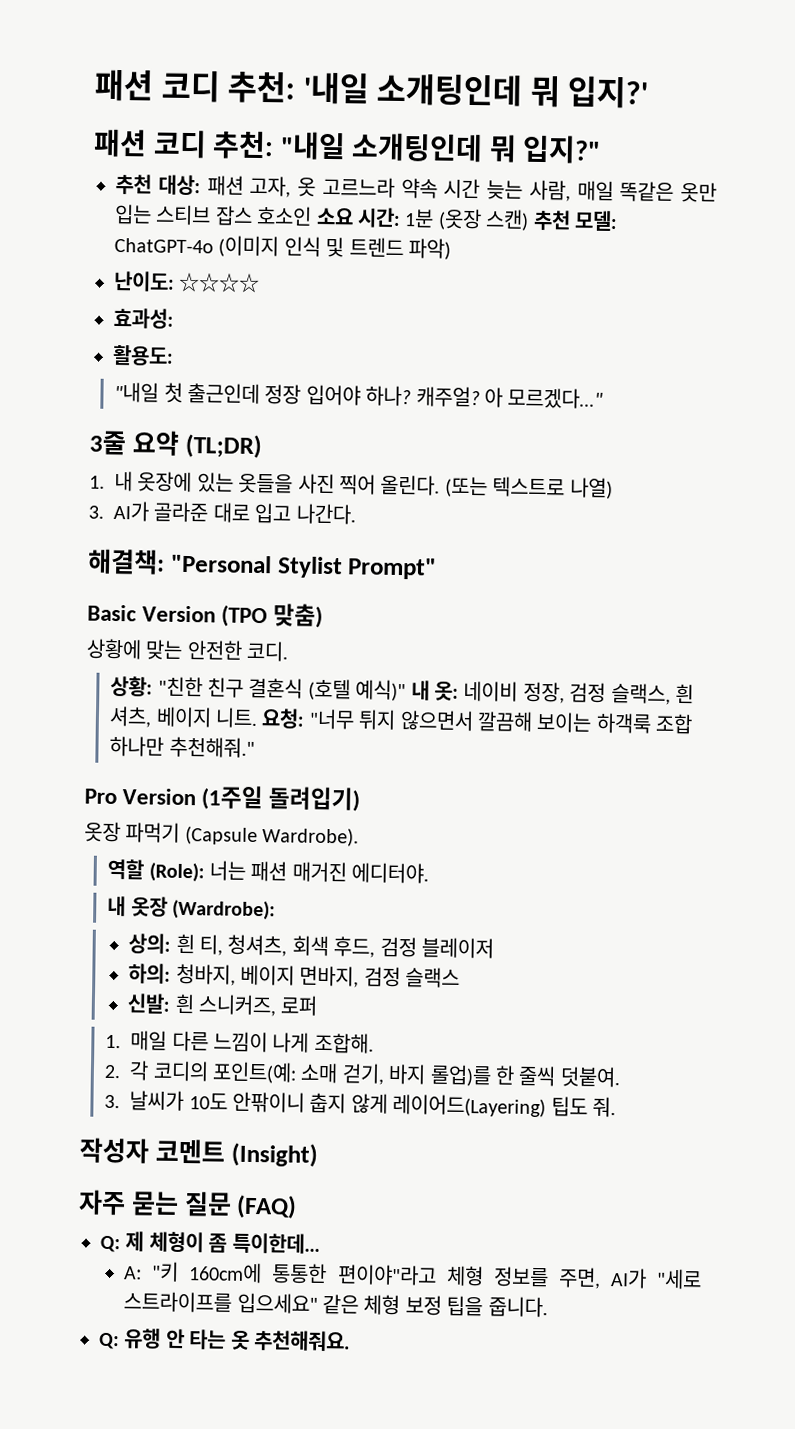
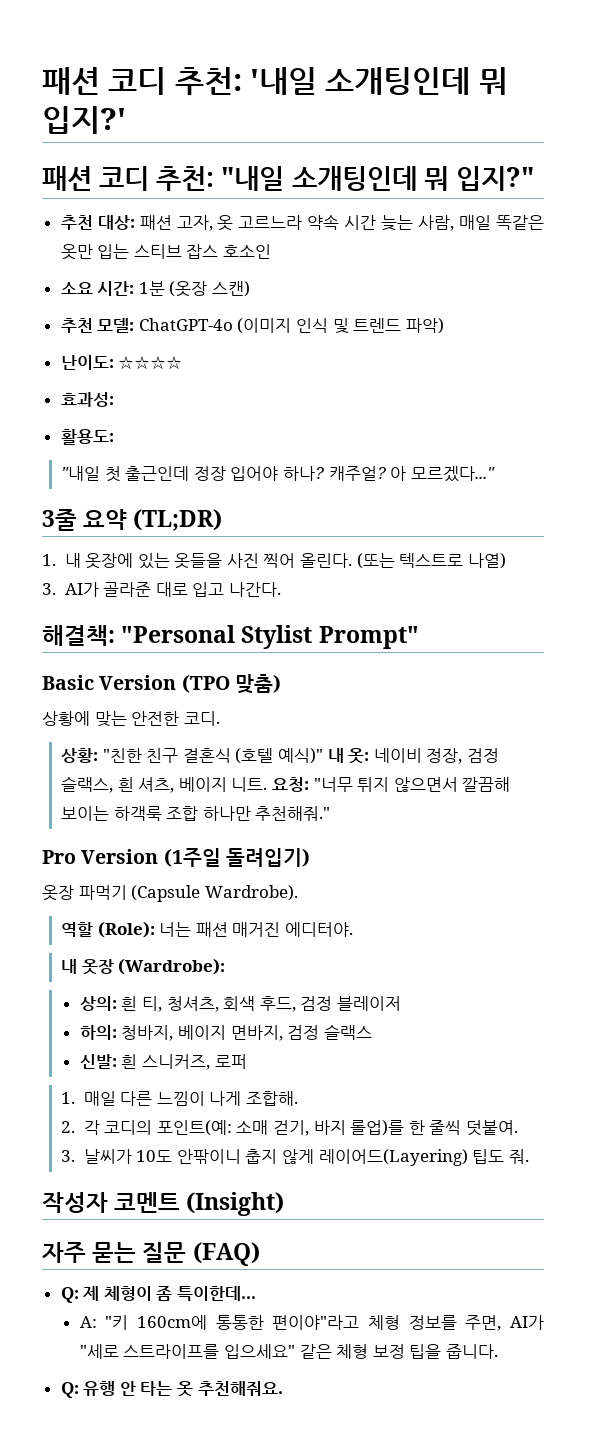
- 추천 대상: 패션 고자, 옷 고르느라 약속 시간 늦는 사람, 매일 똑같은 옷만 입는 스티브 잡스 호소인 소요 시간: 1분 (옷장 스캔) 추천 모델: ChatGPT-4o (이미지 인식 및 트렌드 파악)
+ 추천 대상: 패션 고자, 옷 고르느라 약속 시간 늦는 사람, 매일 똑같은 옷만 입는 스티브 잡스 호소인
+ 소요 시간: 1분 (옷장 스캔)
+ 추천 모델: ChatGPT-4o (이미지 인식 및 트렌드 파악)

